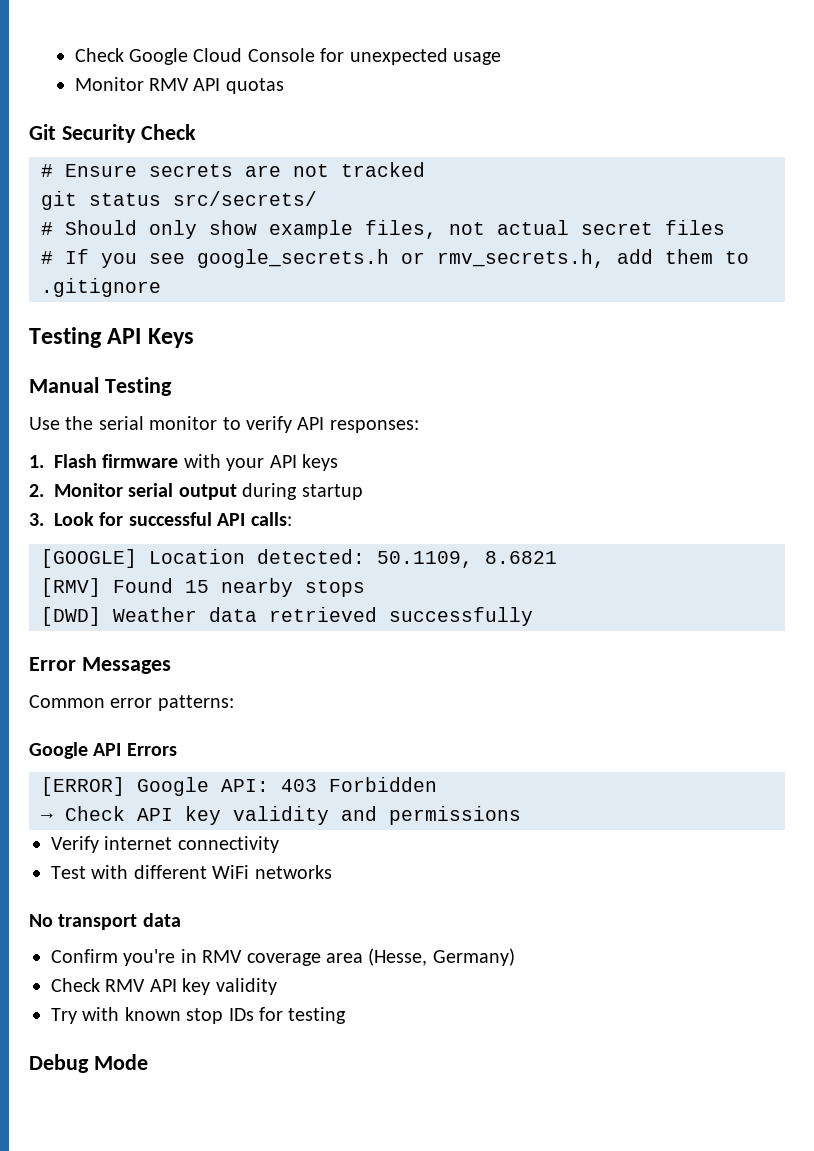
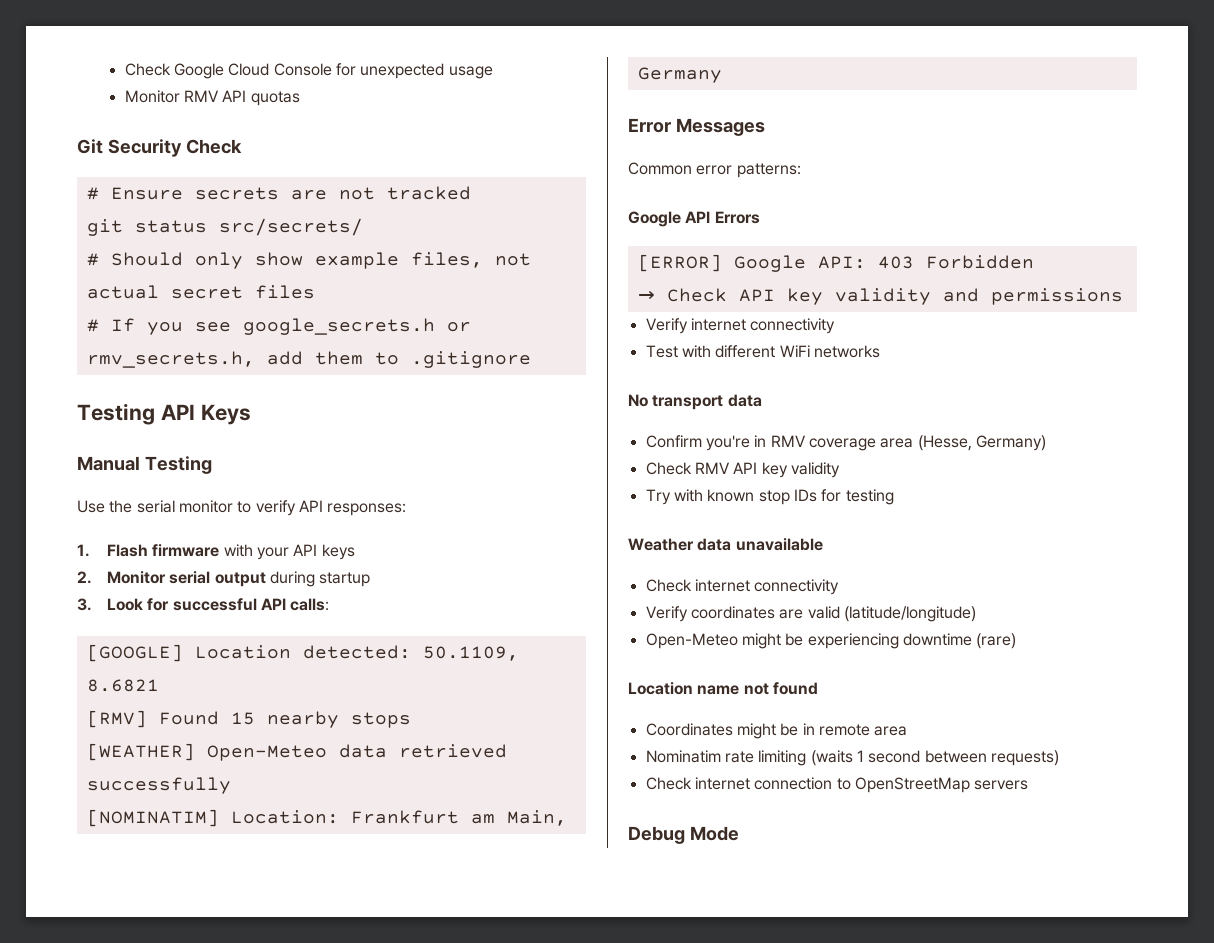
- [DWD] Weather data retrieved successfully
+ [WEATHER] Open-Meteo data retrieved successfully
+ [NOMINATIM] Location: Frankfurt am Main, Germany
+ Weather data unavailable
+ Check internet connectivity
+ Verify coordinates are valid (latitude/longitude)
+ Open-Meteo might be experiencing downtime (rare)
+ Location name not found
+ Coordinates might be in remote area
+ Nominatim rate limiting (waits 1 second between requests)
+ Check internet connection to OpenStreetMap servers

